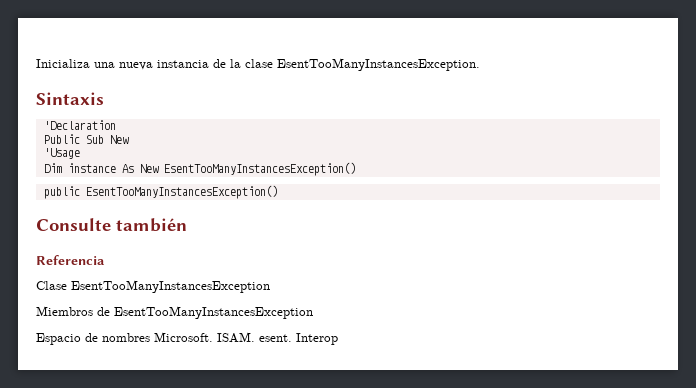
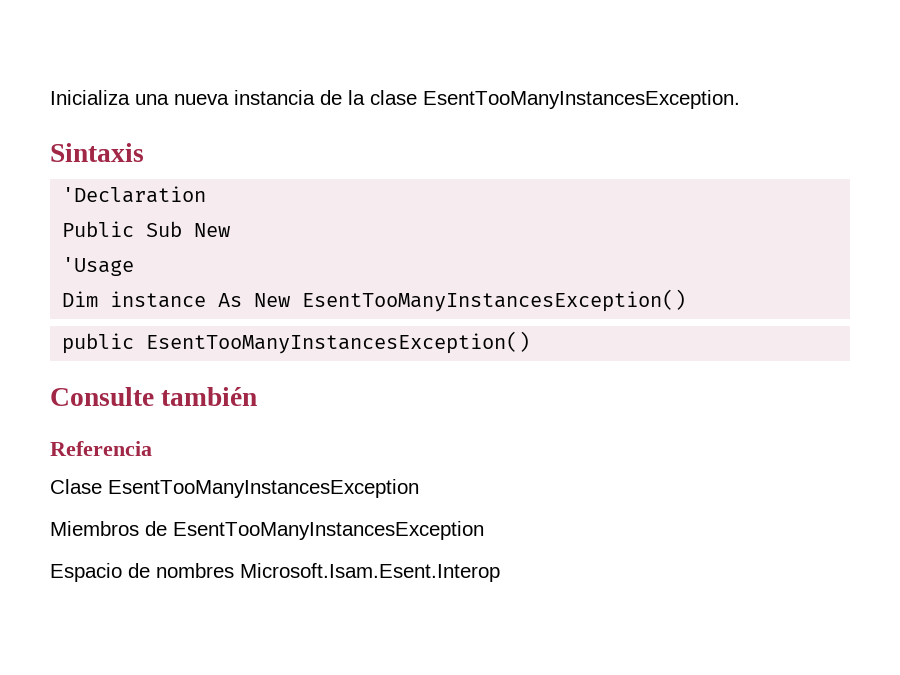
- Espacio de nombres Microsoft. ISAM. esent. Interop
+ Espacio de nombres Microsoft.Isam.Esent.Interop

